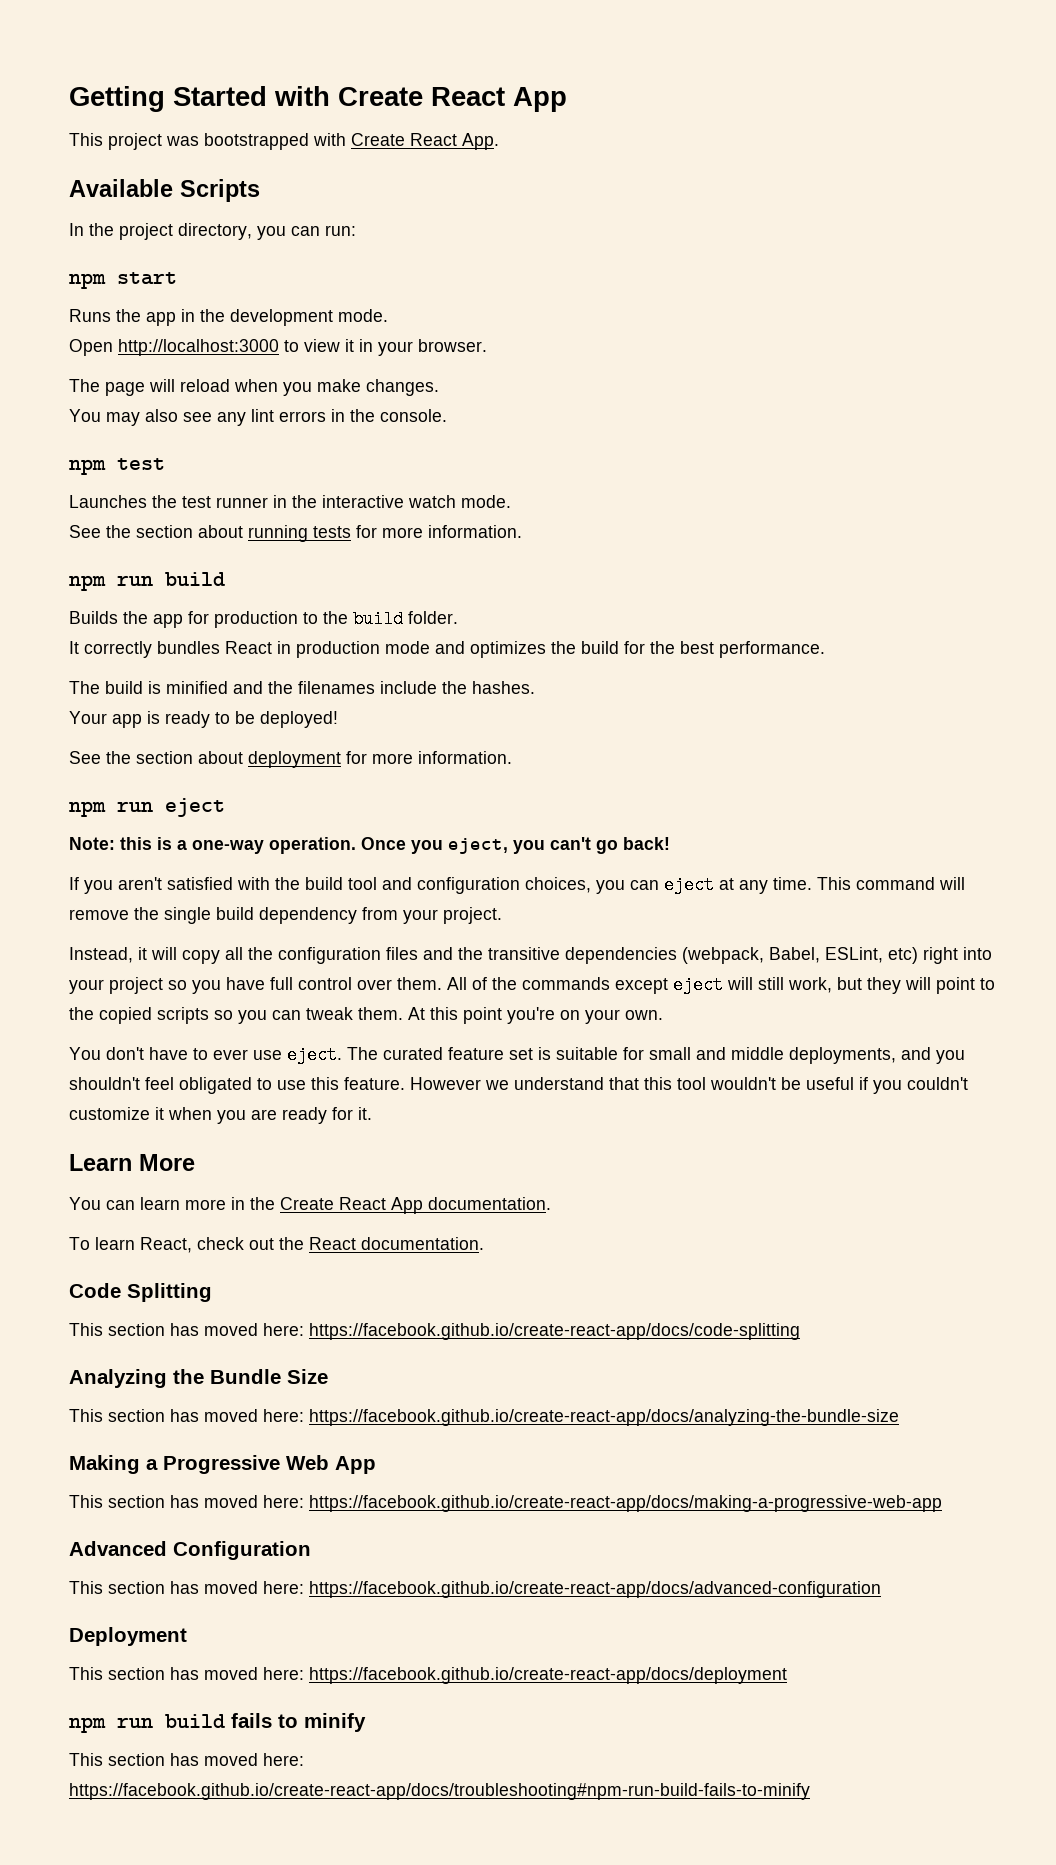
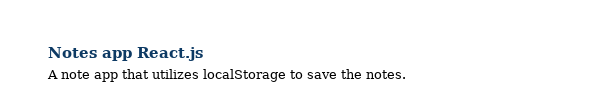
- Getting Started with Create React App
- This project was bootstrapped with Create React App.
- Available Scripts
- In the project directory, you can run:
- npm start
- Runs the app in the development mode.
- Open http://localhost:3000 to view it in your browser.
- The page will reload when you make changes.
- You may also see any lint errors in the console.
- npm test
- Launches the test runner in the interactive watch mode.
- See the section about running tests for more information.
- npm run build
- Builds the app for production to the build folder.
- It correctly bundles React in production mode and optimizes the build for the best performance.
- The build is minified and the filenames include the hashes.
- Your app is ready to be deployed!
- See the section about deployment for more information.
- npm run eject
- Note: this is a one-way operation. Once you eject, you can't go back!
- If you aren't satisfied with the build tool and configuration choices, you can eject at any time. This command will remove the single build dependency from your project.
- Instead, it will copy all the configuration files and the transitive dependencies (webpack, Babel, ESLint, etc) right into your project so you have full control over them. All of the commands except eject will still work, but they will point to the copied scripts so you can tweak them. At this point you're on your own.
- You don't have to ever use eject. The curated feature set is suitable for small and middle deployments, and you shouldn't feel obligated to use this feature. However we understand that this tool wouldn't be useful if you couldn't customize it when you are ready for it.
- Learn More
- You can learn more in the Create React App documentation.
- To learn React, check out the React documentation.
- Code Splitting
- This section has moved here: https://facebook.github.io/create-react-app/docs/code-splitting
- Analyzing the Bundle Size
- This section has moved here: https://facebook.github.io/create-react-app/docs/analyzing-the-bundle-size
- Making a Progressive Web App
- This section has moved here: https://facebook.github.io/create-react-app/docs/making-a-progressive-web-app
- Advanced Configuration
- This section has moved here: https://facebook.github.io/create-react-app/docs/advanced-configuration
- Deployment
- This section has moved here: https://facebook.github.io/create-react-app/docs/deployment
- npm run build fails to minify
- This section has moved here: https://facebook.github.io/create-react-app/docs/troubleshooting#npm-run-build-fails-to-minify
+ Notes app React.js
+ A note app that utilizes localStorage to save the notes.

